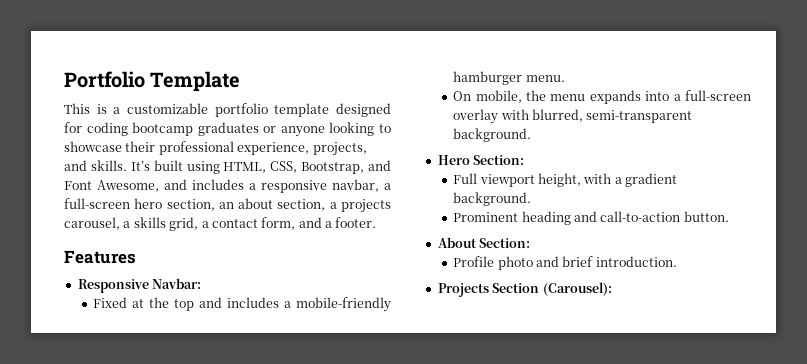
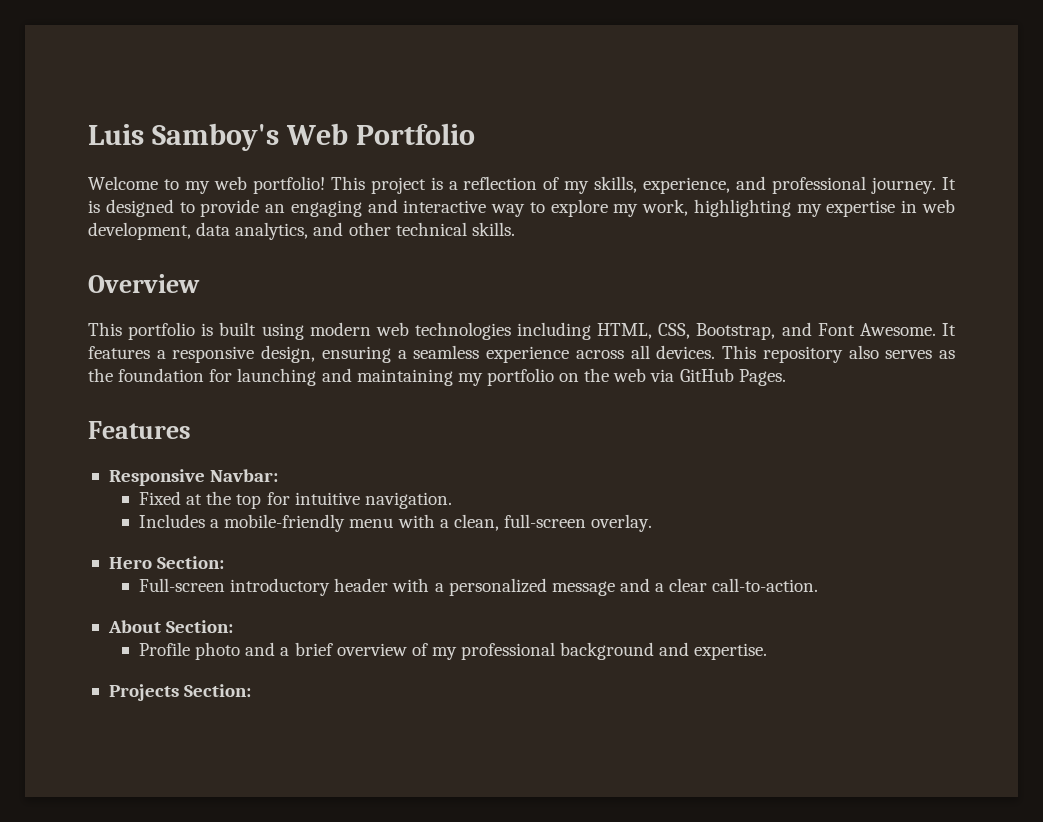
- Portfolio Template
- This is a customizable portfolio template designed for coding bootcamp graduates or anyone looking to showcase their professional experience, projects, and skills. It’s built using HTML, CSS, Bootstrap, and Font Awesome, and includes a responsive navbar, a full-screen hero section, an about section, a projects carousel, a skills grid, a contact form, and a footer.
+ Luis Samboy's Web Portfolio
+ Welcome to my web portfolio! This project is a reflection of my skills, experience, and professional journey. It is designed to provide an engaging and interactive way to explore my work, highlighting my expertise in web development, data analytics, and other technical skills.
+ Overview
+ This portfolio is built using modern web technologies including HTML, CSS, Bootstrap, and Font Awesome. It features a responsive design, ensuring a seamless experience across all devices. This repository also serves as the foundation for launching and maintaining my portfolio on the web via GitHub Pages.
- Fixed at the top and includes a mobile-friendly hamburger menu.
- On mobile, the menu expands into a full-screen overlay with blurred, semi-transparent background.
+ Fixed at the top for intuitive navigation.
+ Includes a mobile-friendly menu with a clean, full-screen overlay.
  Hero Section:
- Full viewport height, with a gradient background.
- Prominent heading and call-to-action button.
+ Full-screen introductory header with a personalized message and a clear call-to-action.
- Profile photo and brief introduction.
+ Profile photo and a brief overview of my professional background and expertise.
- Projects Section (Carousel):
+ Projects Section:

